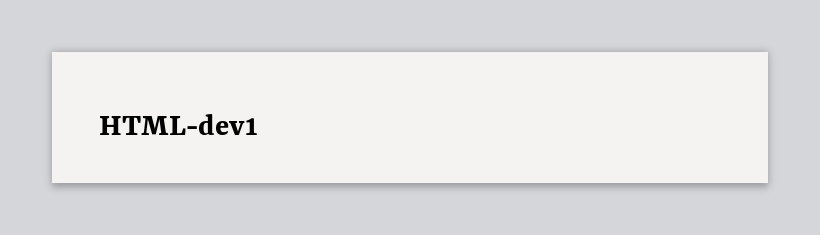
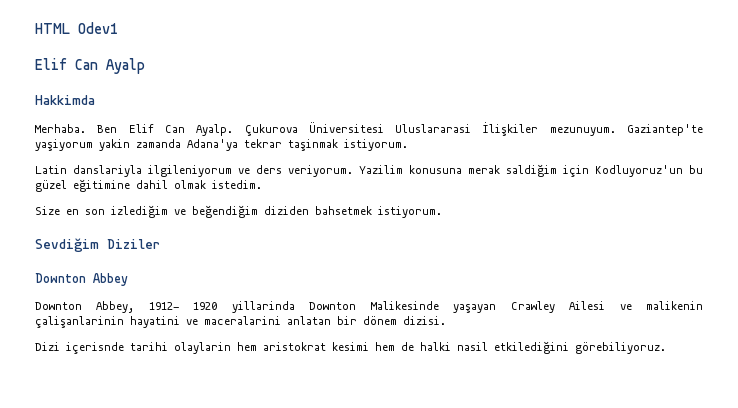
- HTML-dev1
+ HTML Odev1
+ Elif Can Ayalp
+ Hakkimda
+ Merhaba. Ben Elif Can Ayalp. Çukurova Üniversitesi Uluslararasi İlişkiler mezunuyum. Gaziantep'te yaşiyorum yakin zamanda Adana'ya tekrar taşinmak istiyorum.
+ Latin danslariyla ilgileniyorum ve ders veriyorum. Yazilim konusuna merak saldiğim için Kodluyoruz'un bu güzel eğitimine dahil olmak istedim.
+ Size en son izlediğim ve beğendiğim diziden bahsetmek istiyorum.
+ Sevdiğim Diziler
+ Downton Abbey
+ Downton Abbey, 1912- 1920 yillarinda Downton Malikesinde yaşayan Crawley Ailesi ve malikenin çalişanlarinin hayatini ve maceralarini anlatan bir dönem dizisi.
+ Dizi içerisnde tarihi olaylarin hem aristokrat kesimi hem de halki nasil etkilediğini görebiliyoruz.

